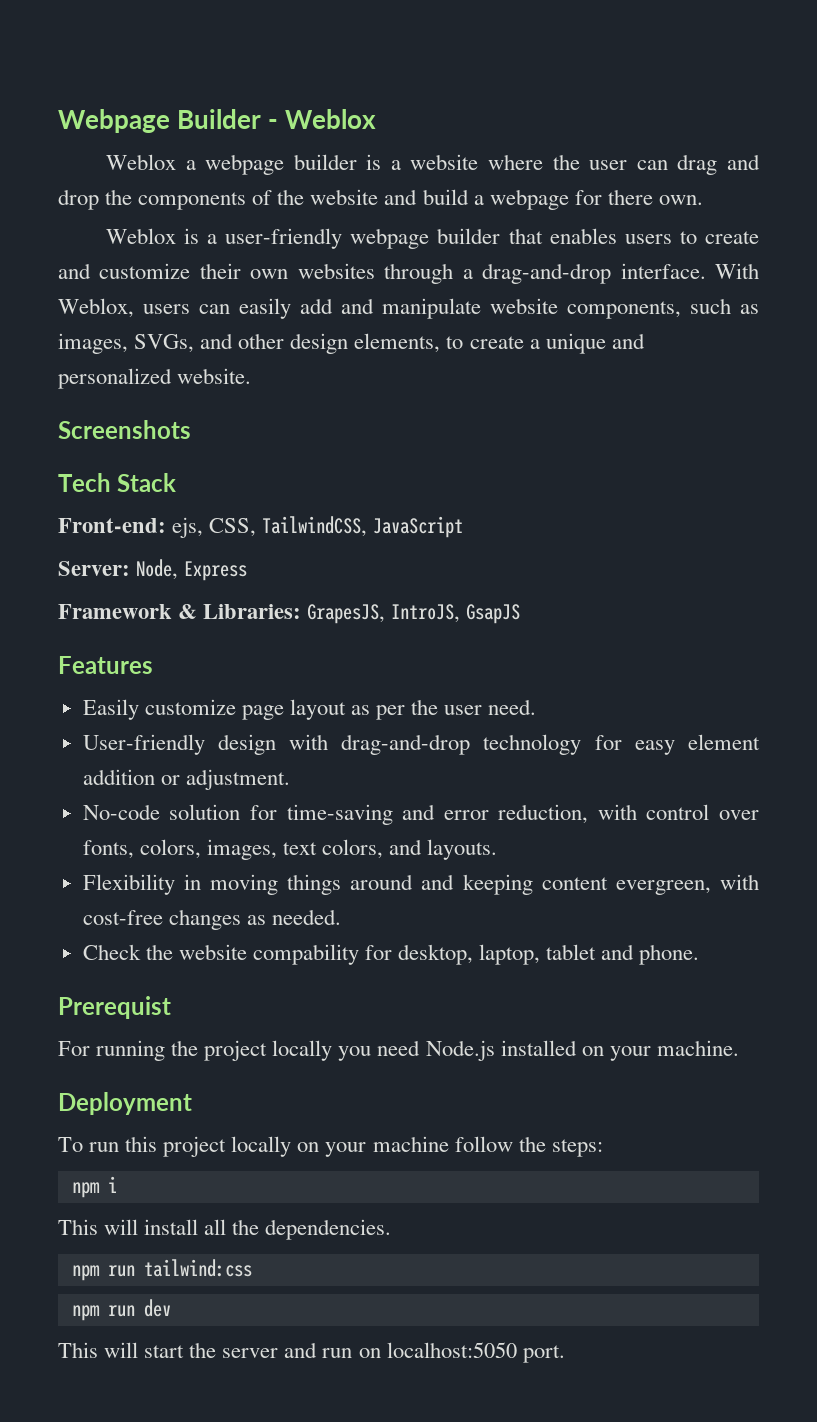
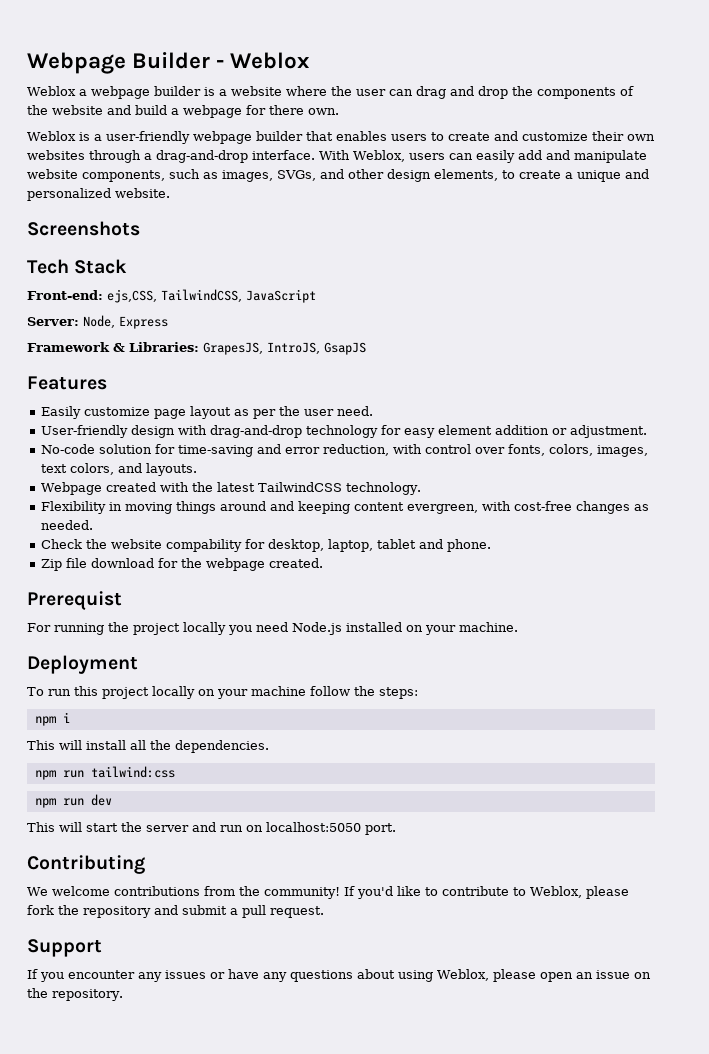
- Front-end: ejs, CSS, TailwindCSS, JavaScript
+ Front-end: ejs,CSS, TailwindCSS, JavaScript
+ Webpage created with the latest TailwindCSS technology.
+ Zip file download for the webpage created.
+ Contributing
+ We welcome contributions from the community! If you'd like to contribute to Weblox, please fork the repository and submit a pull request.
+ Support
+ If you encounter any issues or have any questions about using Weblox, please open an issue on the repository.

